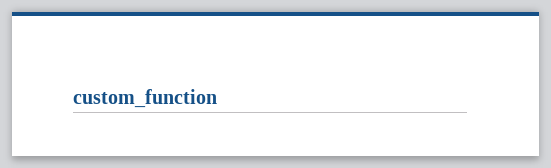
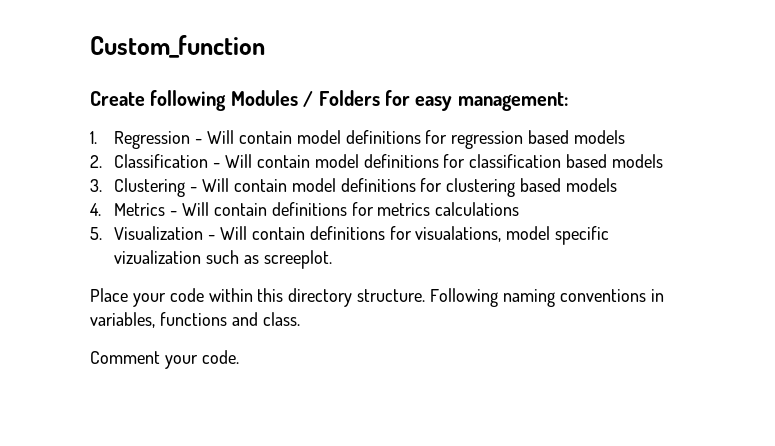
- custom_function
+ Custom_function
+ Create following Modules / Folders for easy management:
+ 1. Regression - Will contain model definitions for regression based models
+ 2. Classification - Will contain model definitions for classification based models
+ 3. Clustering - Will contain model definitions for clustering based models
+ 4. Metrics - Will contain definitions for metrics calculations
+ 5. Visualization - Will contain definitions for visualations, model specific vizualization such as screeplot.
+ Place your code within this directory structure. Following naming conventions in variables, functions and class.
+ Comment your code.

